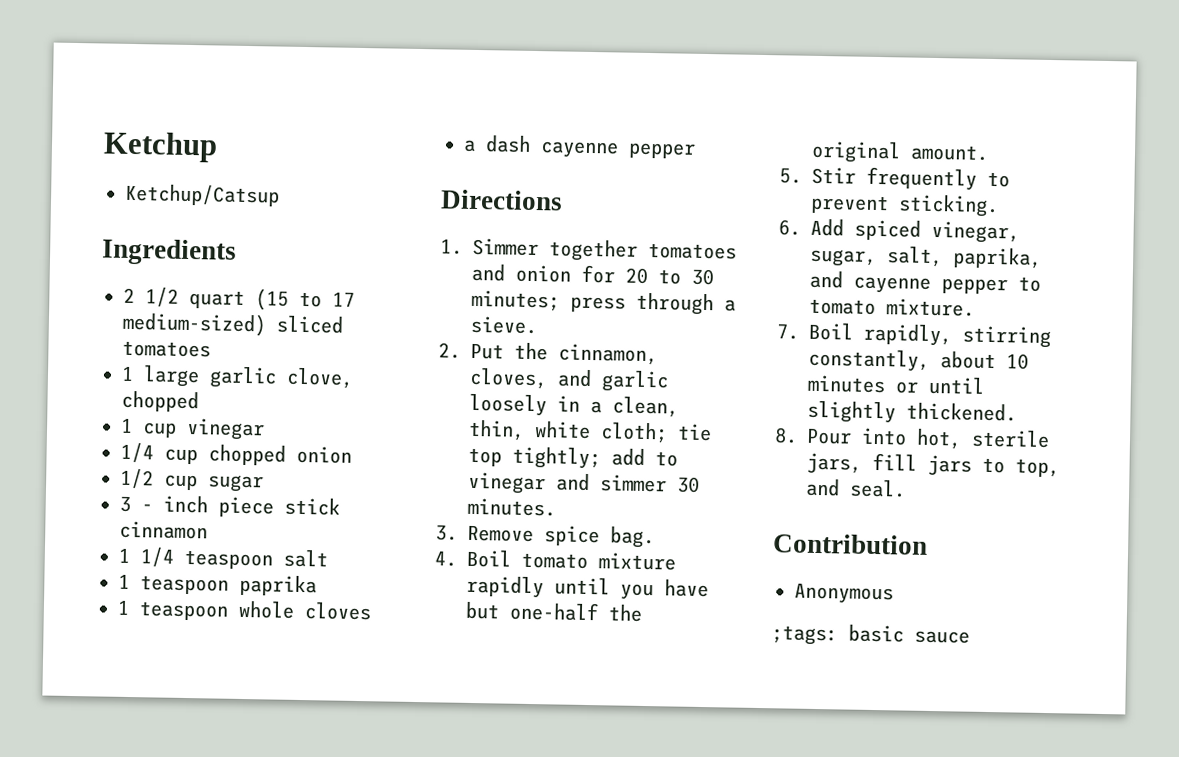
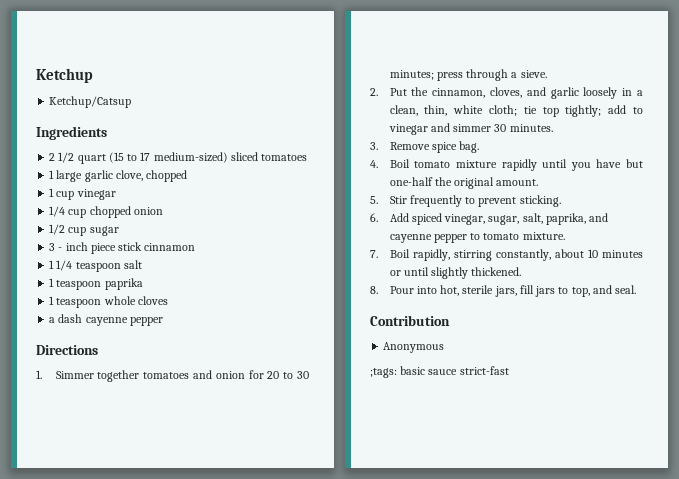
- ;tags: basic sauce
+ ;tags: basic sauce strict-fast

